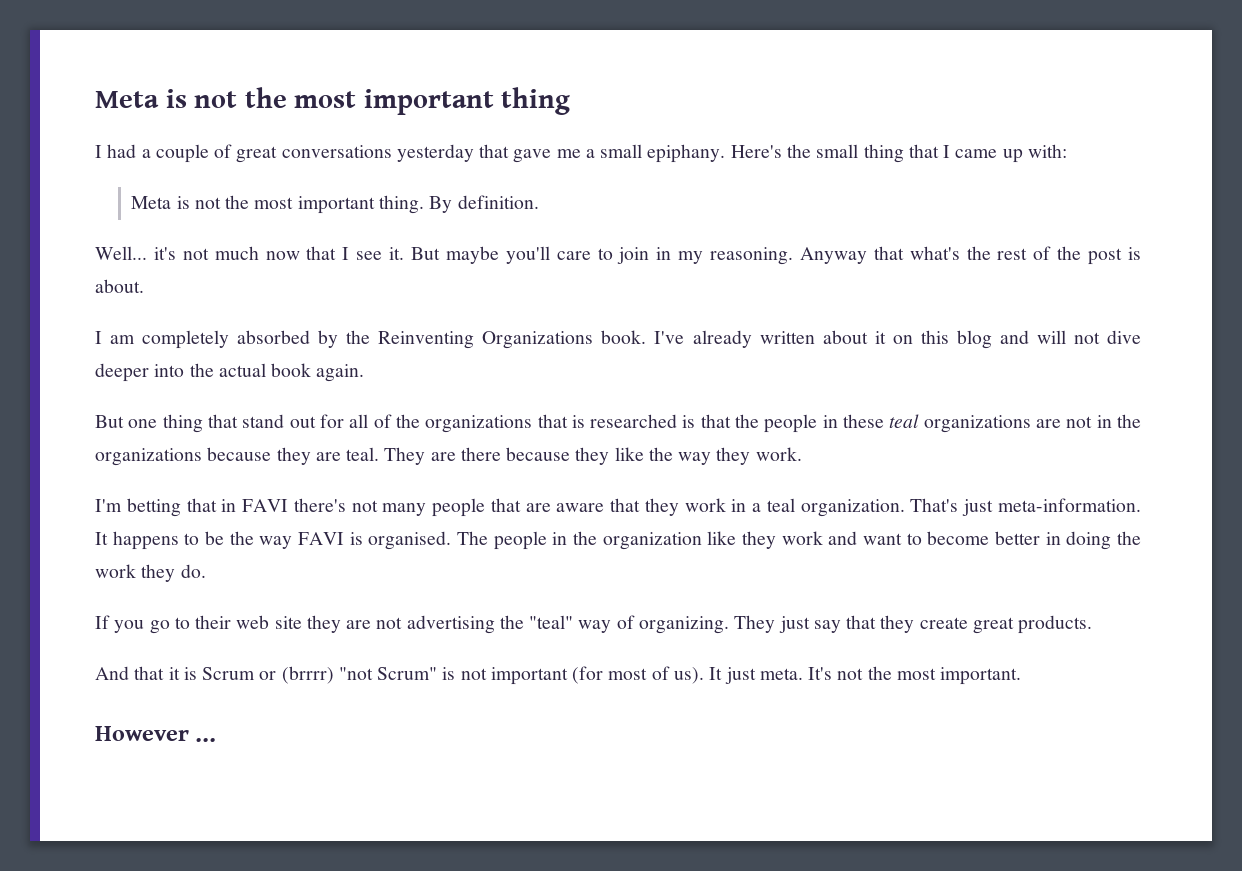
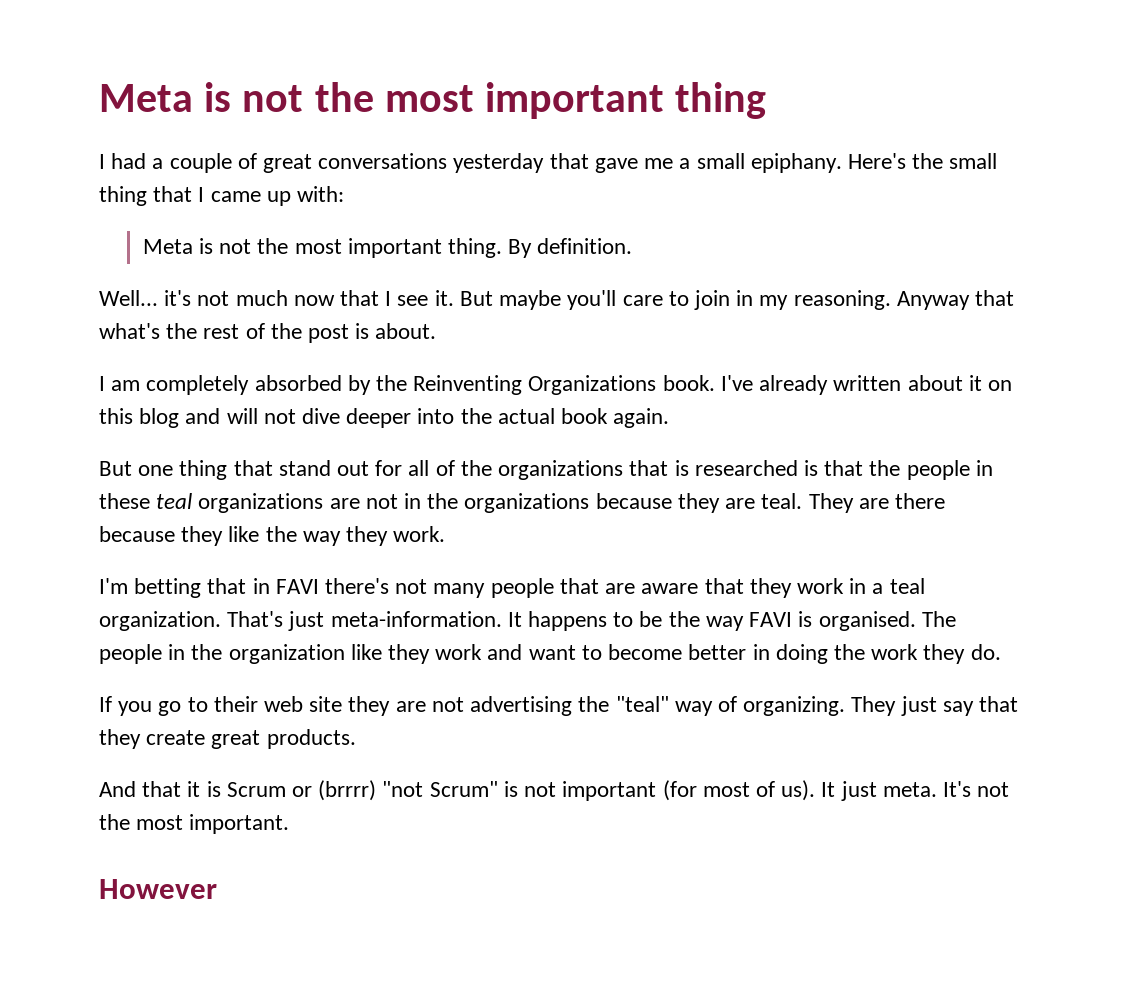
- However ...
+ However

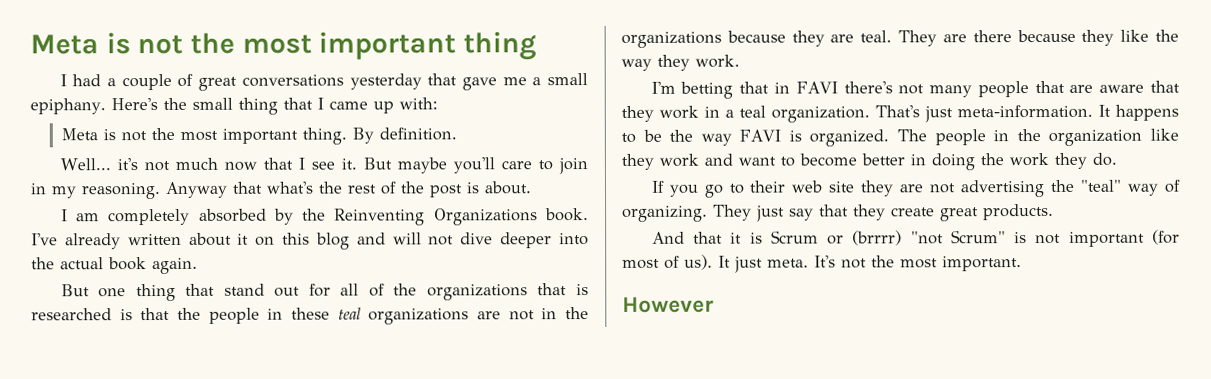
- It happens to be the way FAVI is organised.
+ It happens to be the way FAVI is organized.

